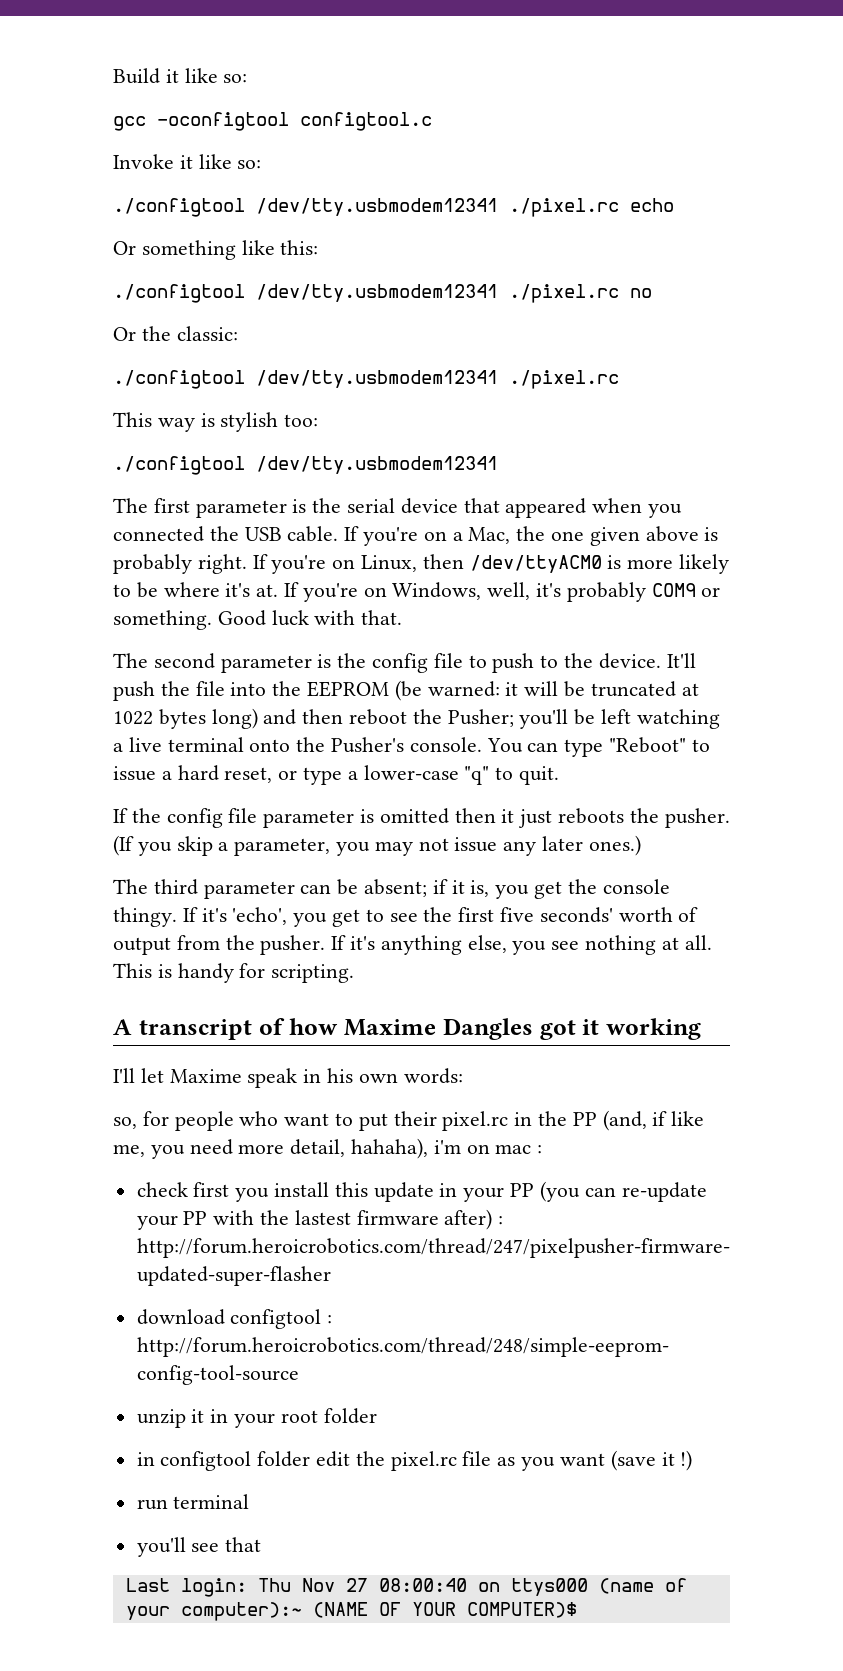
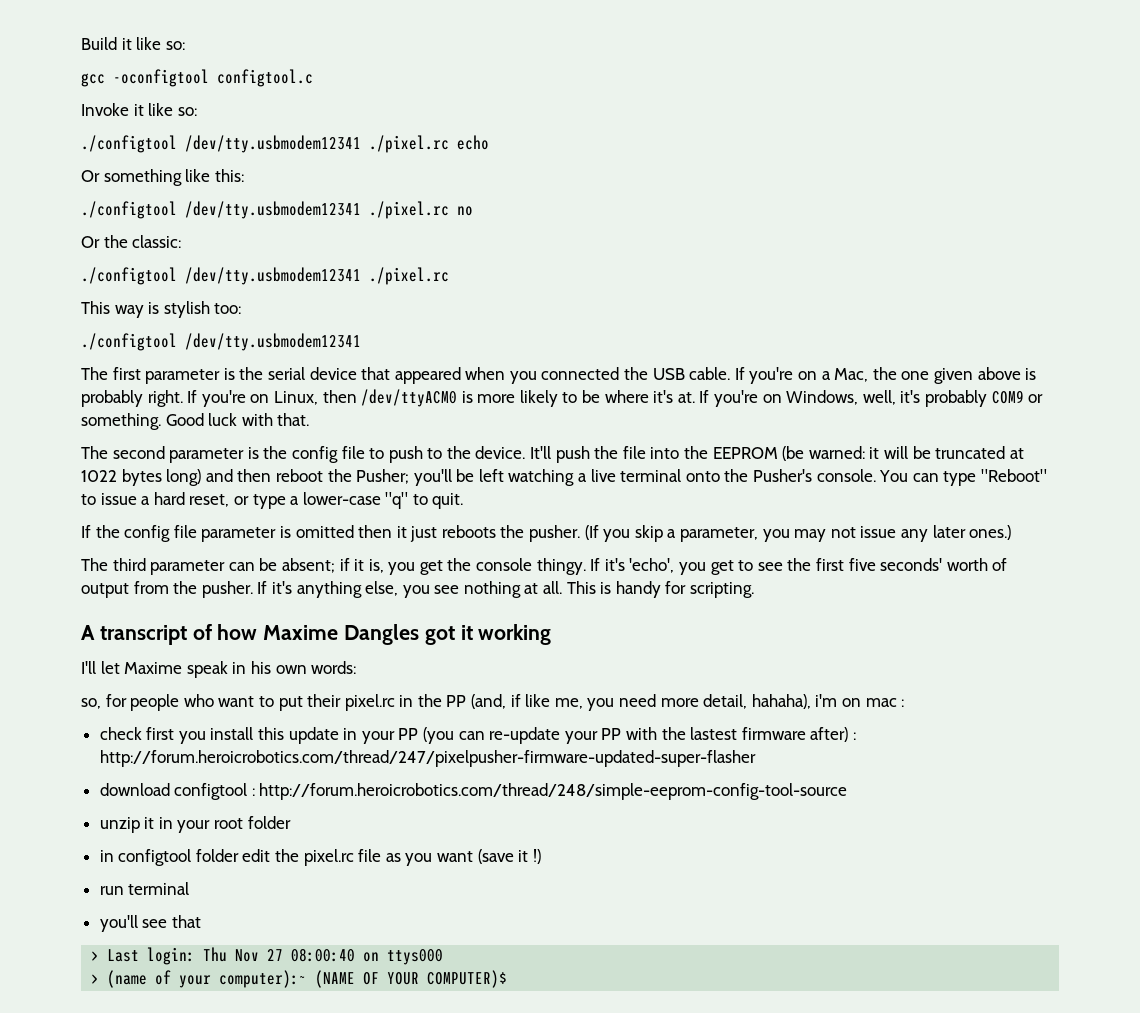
- Last login: Thu Nov 27 08:00:40 on ttys000 (name of your computer):~ (NAME OF YOUR COMPUTER)$
+ > Last login: Thu Nov 27 08:00:40 on ttys000
+ > (name of your computer):~ (NAME OF YOUR COMPUTER)$

